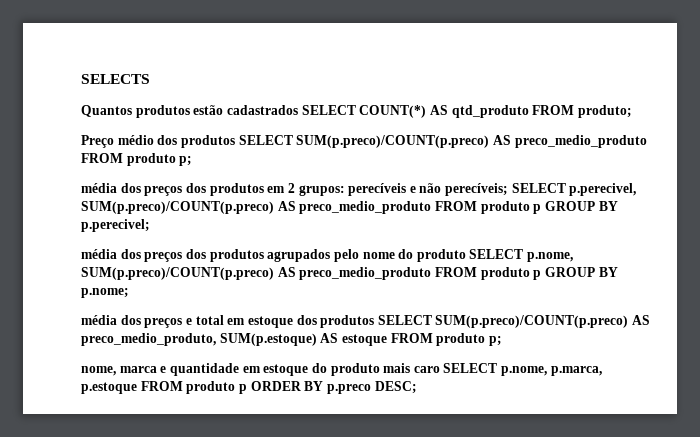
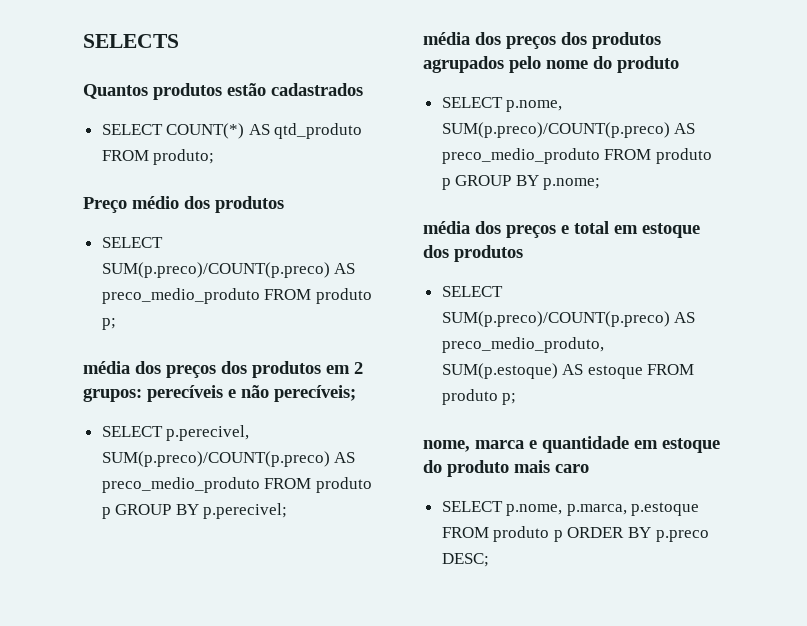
- Quantos produtos estão cadastrados SELECT COUNT(*) AS qtd_produto FROM produto;
+ Quantos produtos estão cadastrados
+ SELECT COUNT(*) AS qtd_produto FROM produto;
- Preço médio dos produtos SELECT SUM(p.preco)/COUNT(p.preco) AS preco_medio_produto FROM produto p;
+ Preço médio dos produtos
+ SELECT SUM(p.preco)/COUNT(p.preco) AS preco_medio_produto FROM produto p;
- média dos preços dos produtos em 2 grupos: perecíveis e não perecíveis; SELECT p.perecivel, SUM(p.preco)/COUNT(p.preco) AS preco_medio_produto FROM produto p GROUP BY p.perecivel;
+ média dos preços dos produtos em 2 grupos: perecíveis e não perecíveis;
+ SELECT p.perecivel, SUM(p.preco)/COUNT(p.preco) AS preco_medio_produto FROM produto p GROUP BY p.perecivel;
- média dos preços dos produtos agrupados pelo nome do produto SELECT p.nome, SUM(p.preco)/COUNT(p.preco) AS preco_medio_produto FROM produto p GROUP BY p.nome;
+ média dos preços dos produtos agrupados pelo nome do produto
+ SELECT p.nome, SUM(p.preco)/COUNT(p.preco) AS preco_medio_produto FROM produto p GROUP BY p.nome;
- média dos preços e total em estoque dos produtos SELECT SUM(p.preco)/COUNT(p.preco) AS preco_medio_produto, SUM(p.estoque) AS estoque FROM produto p;
+ média dos preços e total em estoque dos produtos
+ SELECT SUM(p.preco)/COUNT(p.preco) AS preco_medio_produto, SUM(p.estoque) AS estoque FROM produto p;
- nome, marca e quantidade em estoque do produto mais caro SELECT p.nome, p.marca, p.estoque FROM produto p ORDER BY p.preco DESC;
+ nome, marca e quantidade em estoque do produto mais caro
+ SELECT p.nome, p.marca, p.estoque FROM produto p ORDER BY p.preco DESC;

